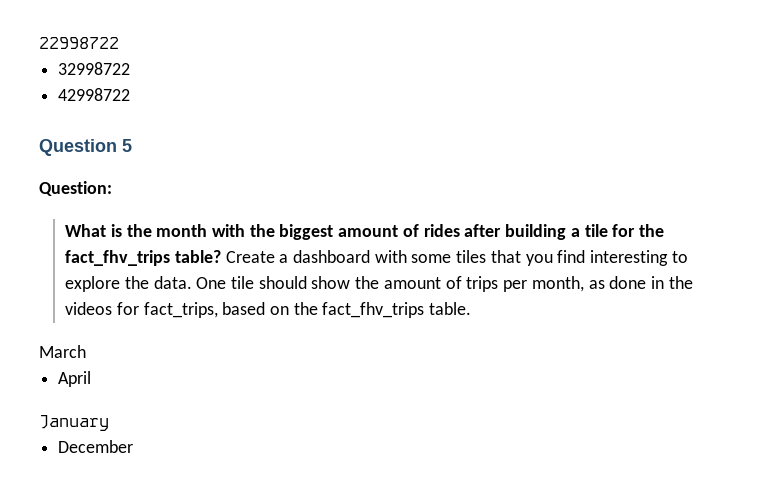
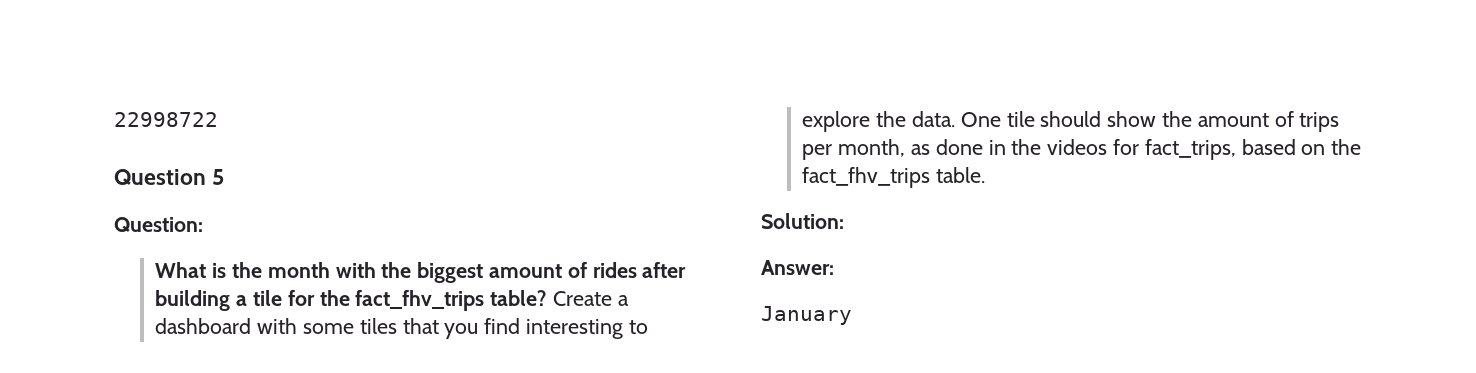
- 32998722
- 42998722
- March
- April
+ Solution:
+ Answer:
- December

